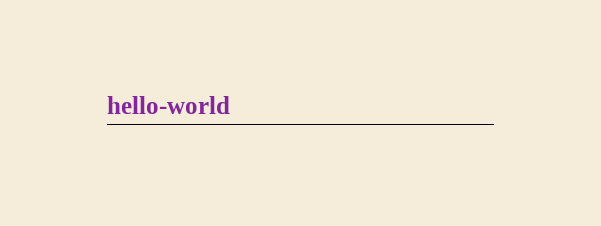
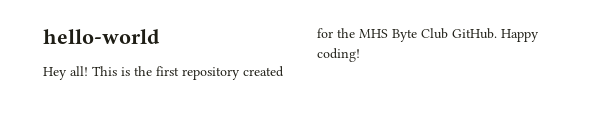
+ Hey all! This is the first repository created for the MHS Byte Club GitHub. Happy coding!

